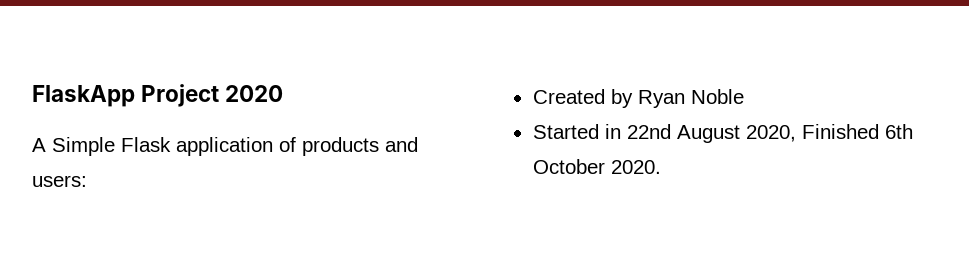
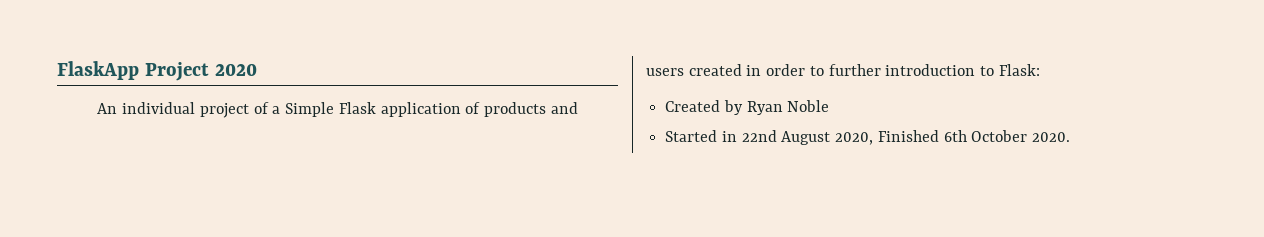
- A Simple Flask application of products and users:
+ An individual project of a Simple Flask application of products and users created in order to further introduction to Flask:

